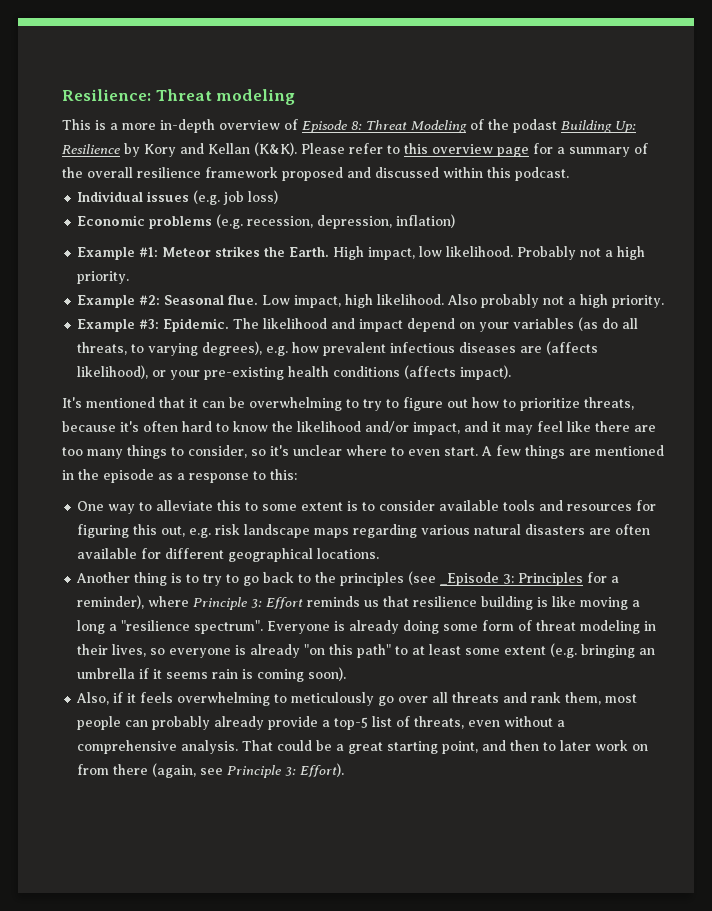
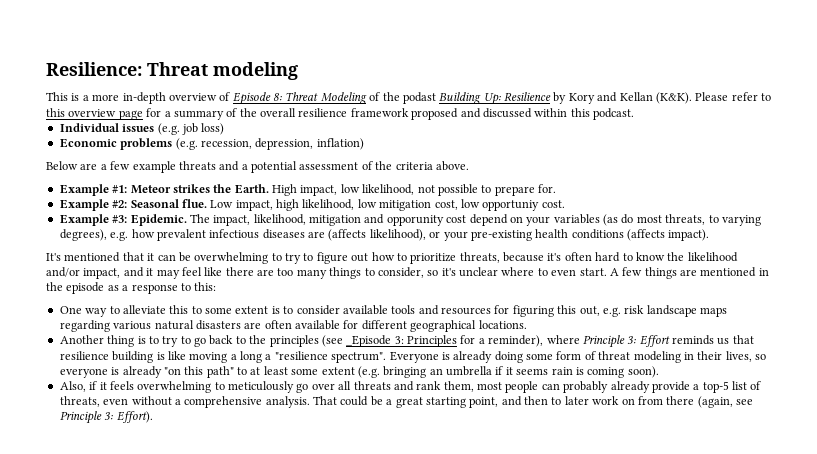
+ Below are a few example threats and a potential assessment of the criteria above.
- High impact, low likelihood. Probably not a high priority.
+ High impact, low likelihood, not possible to prepare for.
- Low impact, high likelihood. Also probably not a high priority.
- Example #3: Epidemic. The likelihood and impact depend on your variables (as do all threats, to varying degrees), e.g. how prevalent infectious diseases are (affects likelihood), or your pre-existing health conditions (affects impact).
+ Low impact, high likelihood, low mitigation cost, low opportuniy cost.
+ Example #3: Epidemic. The impact, likelihood, mitigation and opporunity cost depend on your variables (as do most threats, to varying degrees), e.g. how prevalent infectious diseases are (affects likelihood), or your pre-existing health conditions (affects impact).

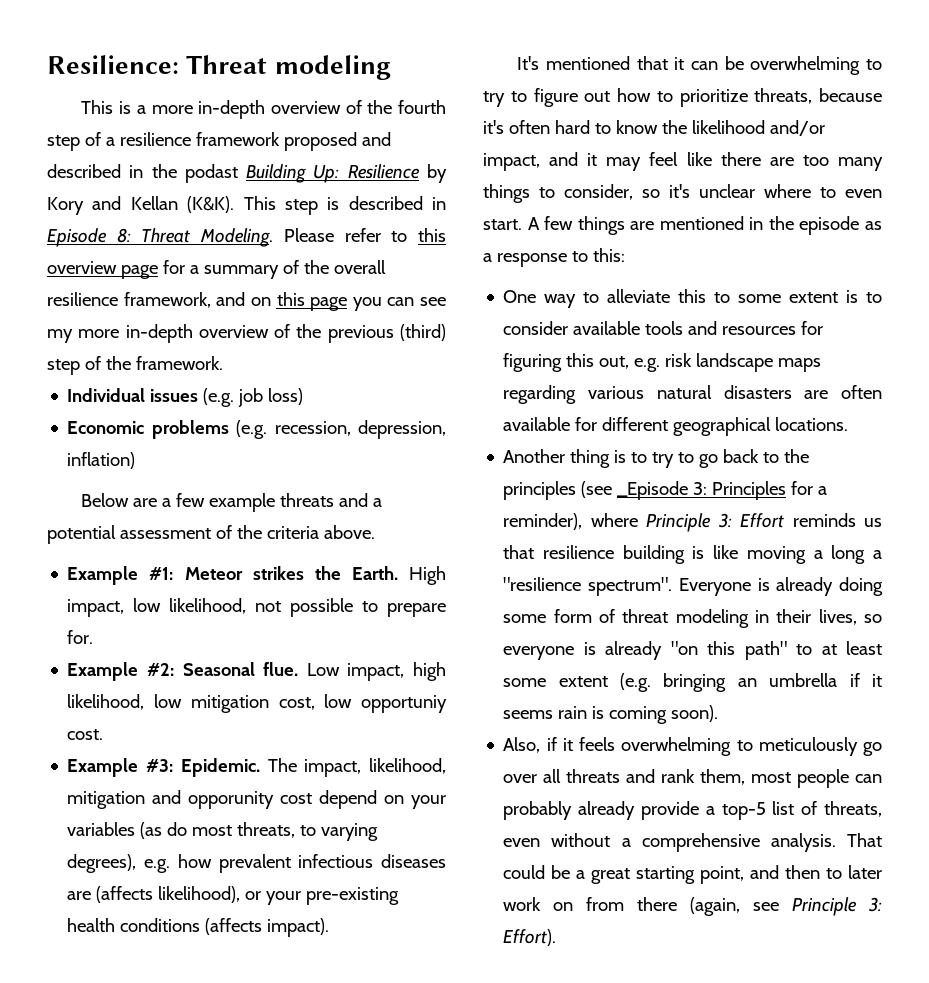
- This is a more in-depth overview of Episode 8: Threat Modeling of the podast Building Up: Resilience by Kory and Kellan (K&K).
+ This is a more in-depth overview of the fourth step of a resilience framework proposed and described in the podast Building Up: Resilience by Kory and Kellan (K&K).
+ This step is described in Episode 8: Threat Modeling.
- Please refer to this overview page for a summary of the overall resilience framework proposed and discussed within this podcast.
+ Please refer to this overview page for a summary of the overall resilience framework, and on this page you can see my more in-depth overview of the previous (third) step of the framework.

